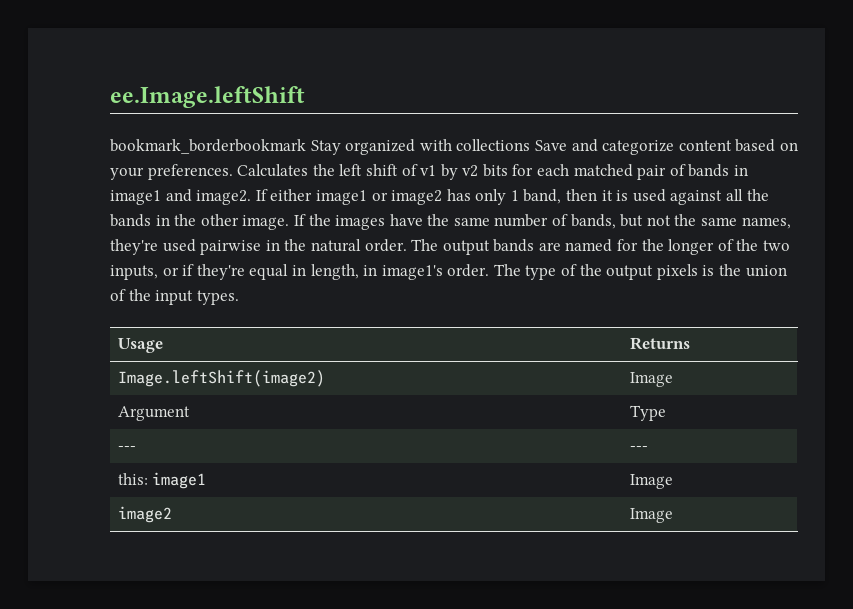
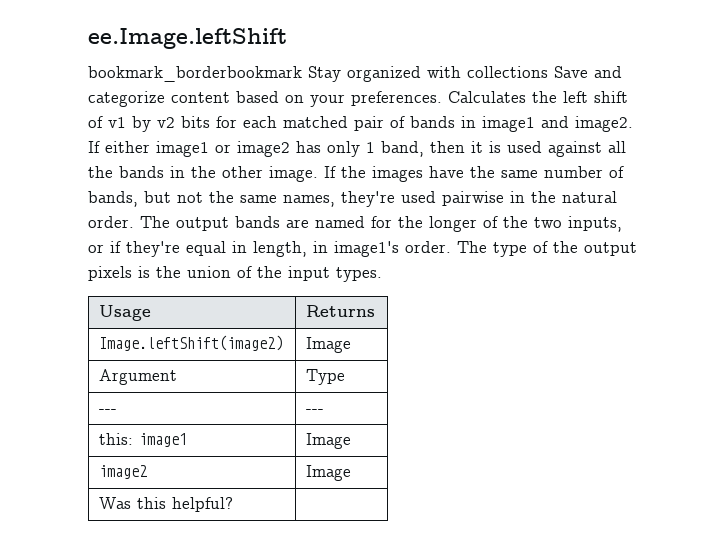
+ Was this helpful? |

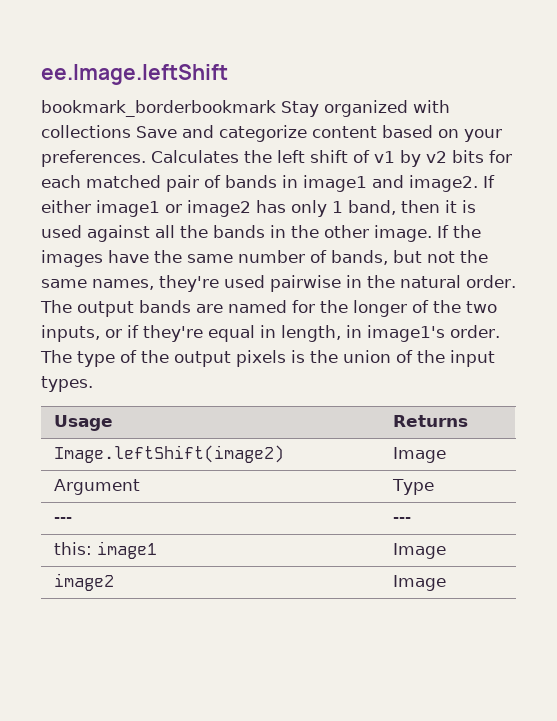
- Was this helpful? |

